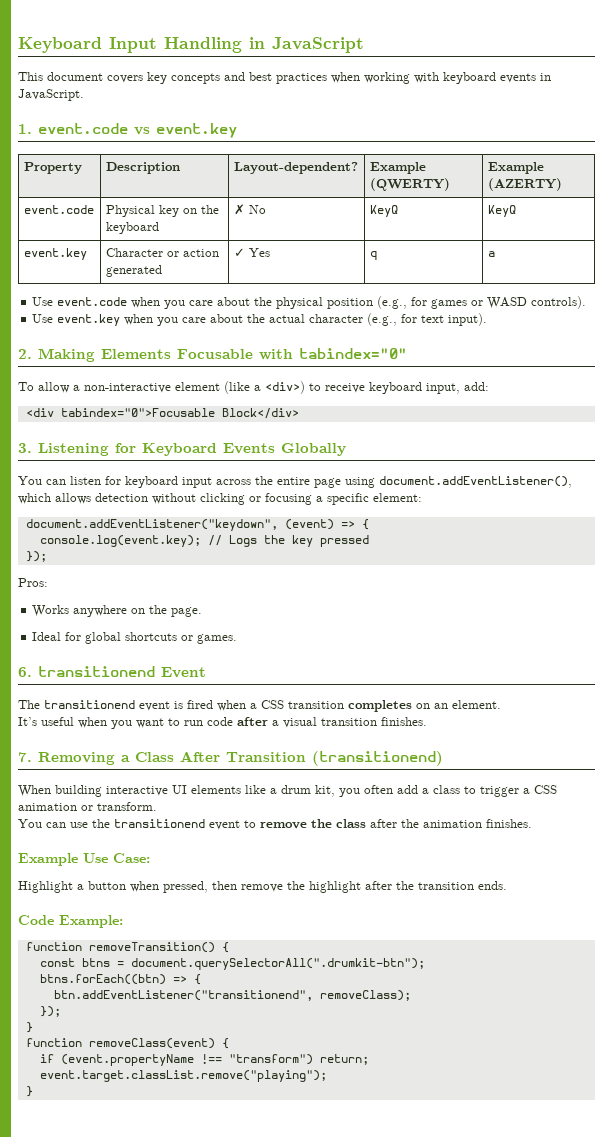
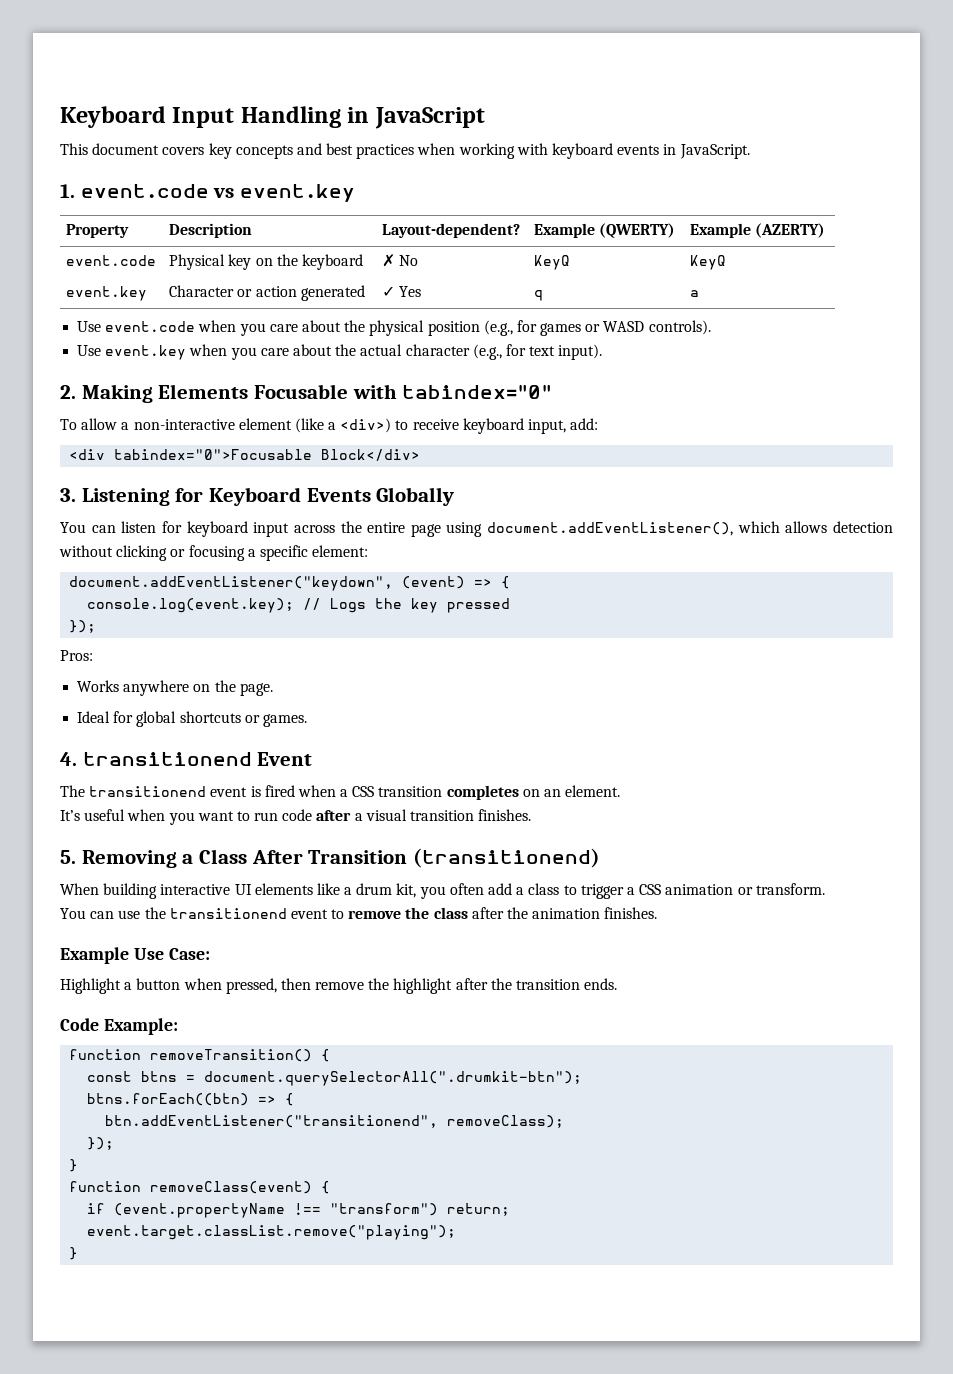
- 6. transitionend Event
+ 4. transitionend Event
- 7. Removing a Class After Transition (transitionend)
+ 5. Removing a Class After Transition (transitionend)

